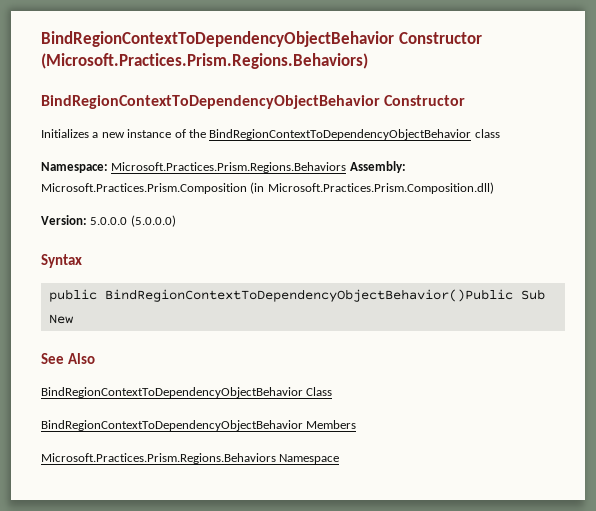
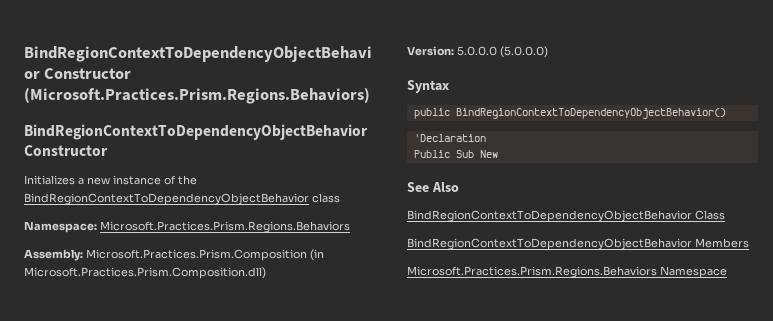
- Namespace: Microsoft.Practices.Prism.Regions.Behaviors Assembly: Microsoft.Practices.Prism.Composition (in Microsoft.Practices.Prism.Composition.dll)
+ Namespace: Microsoft.Practices.Prism.Regions.Behaviors
+ Assembly: Microsoft.Practices.Prism.Composition (in Microsoft.Practices.Prism.Composition.dll)
- public BindRegionContextToDependencyObjectBehavior()Public Sub New
+ public BindRegionContextToDependencyObjectBehavior()
+ 'Declaration
+ Public Sub New

